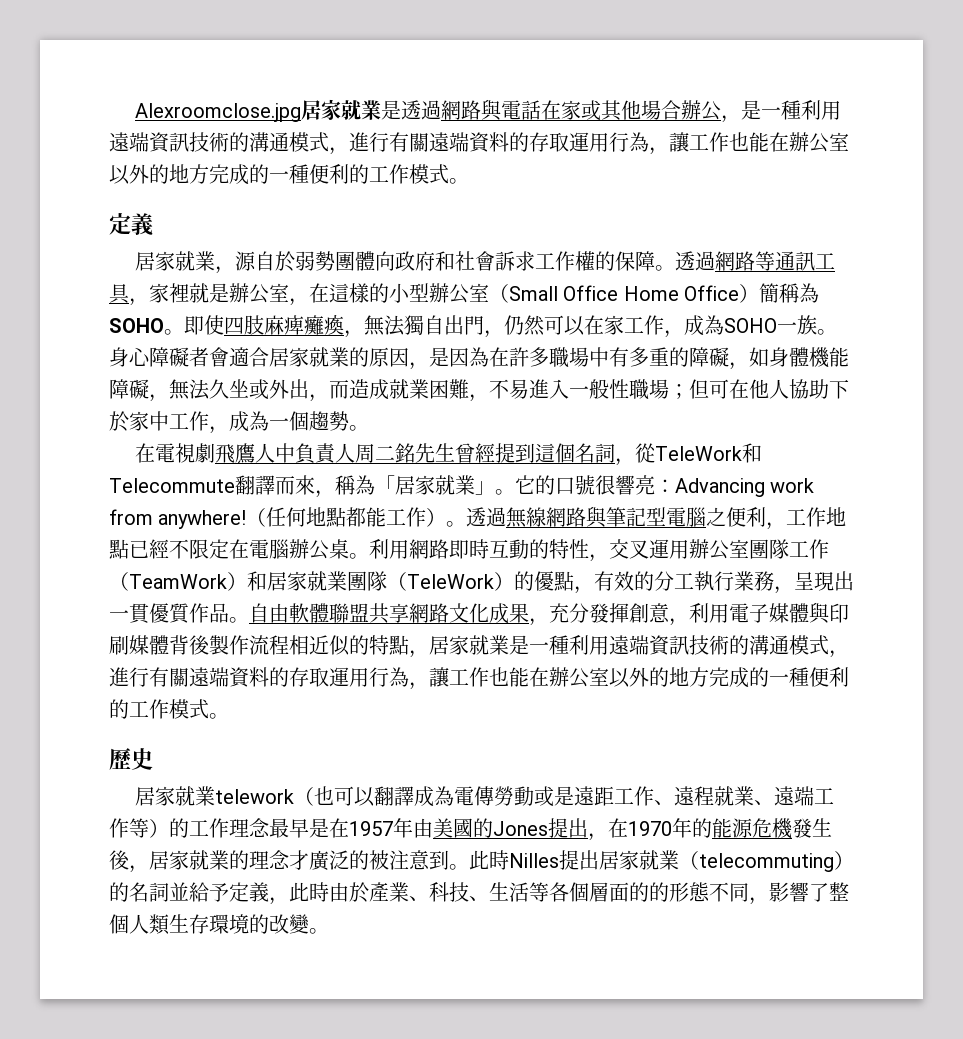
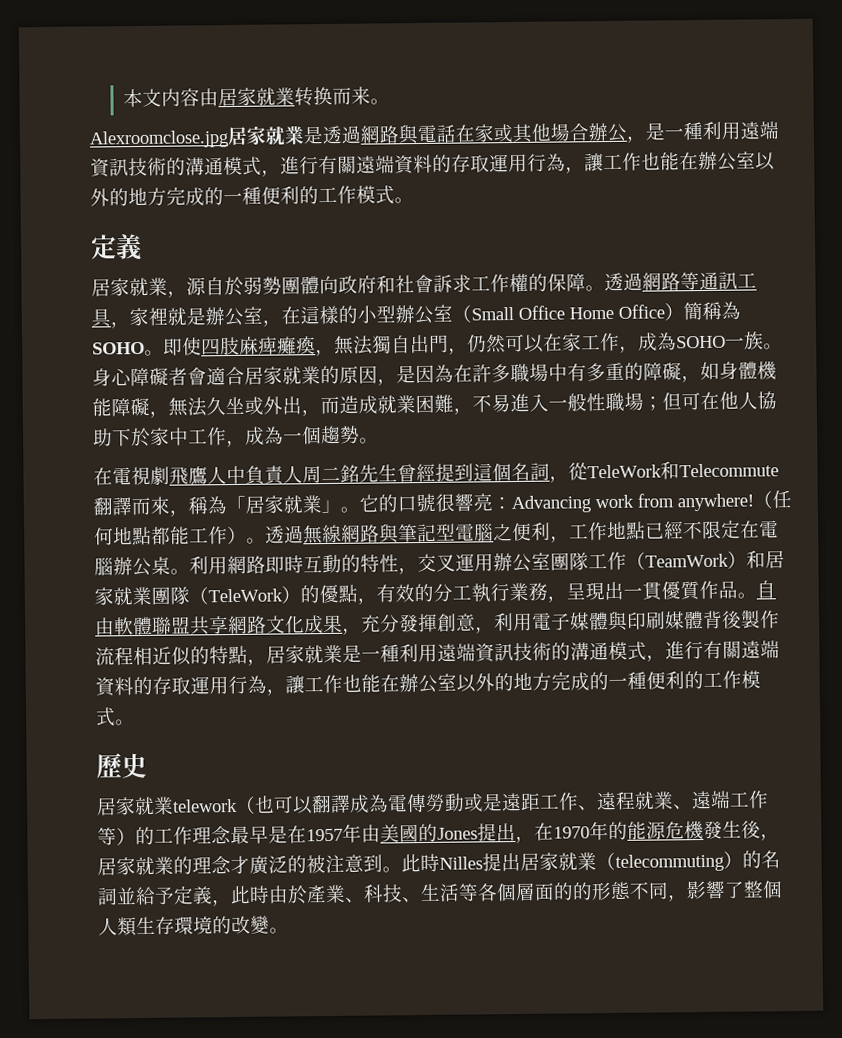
+ 本文内容由居家就業转换而来。

